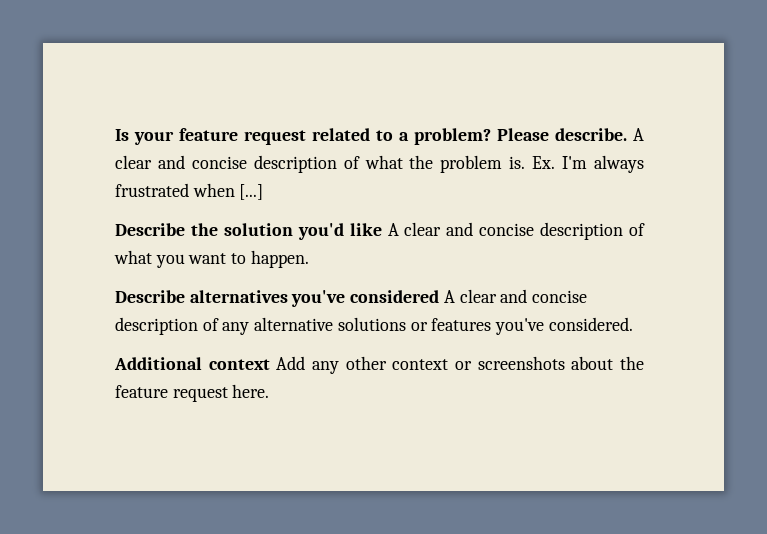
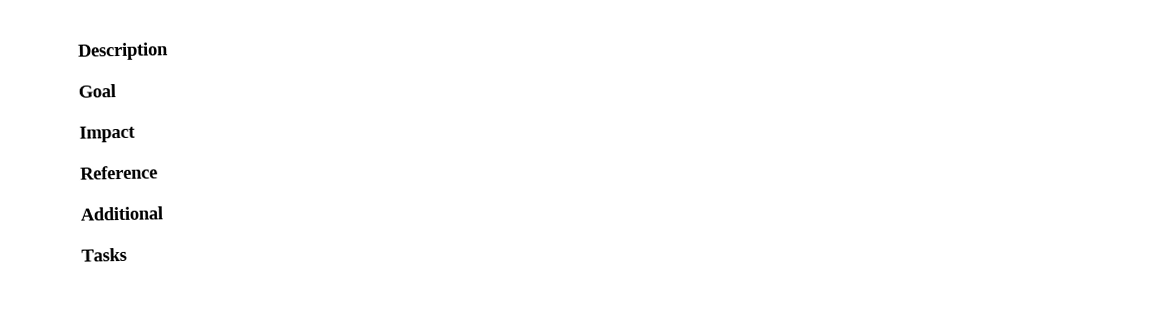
- Is your feature request related to a problem? Please describe. A clear and concise description of what the problem is. Ex. I'm always frustrated when [...]
- Describe the solution you'd like A clear and concise description of what you want to happen.
- Describe alternatives you've considered A clear and concise description of any alternative solutions or features you've considered.
- Additional context Add any other context or screenshots about the feature request here.
+ Description
+ Goal
+ Impact
+ Reference
+ Additional
+ Tasks

